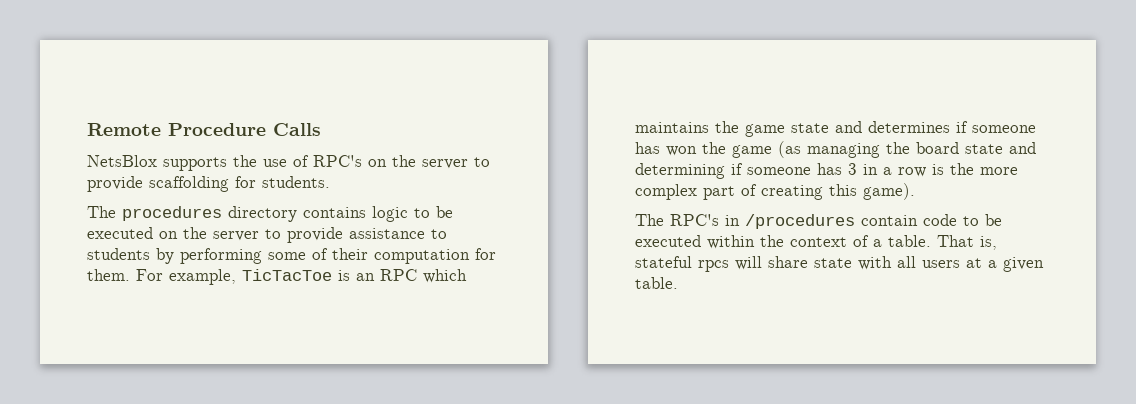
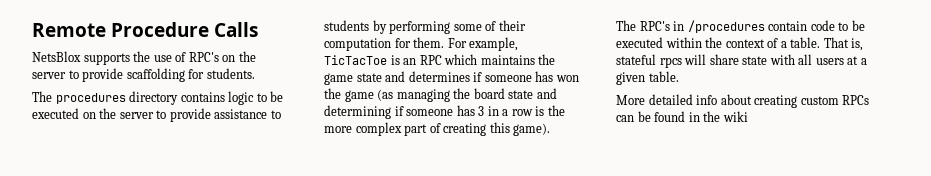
+ More detailed info about creating custom RPCs can be found in the wiki

